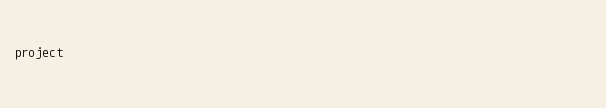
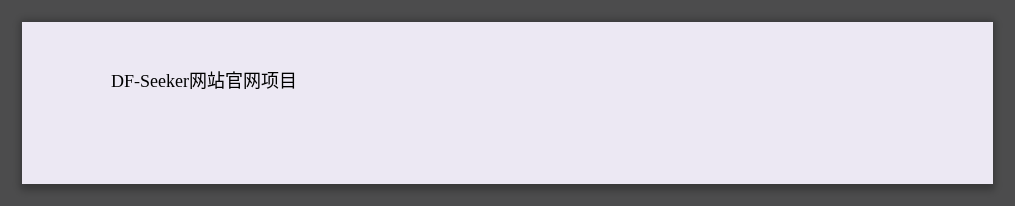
- project
+ DF-Seeker网站官网项目

